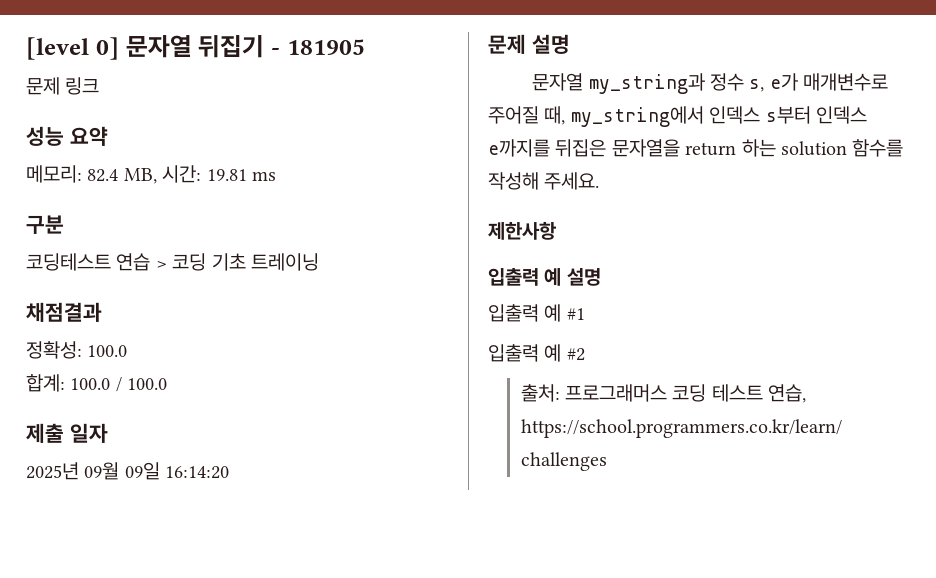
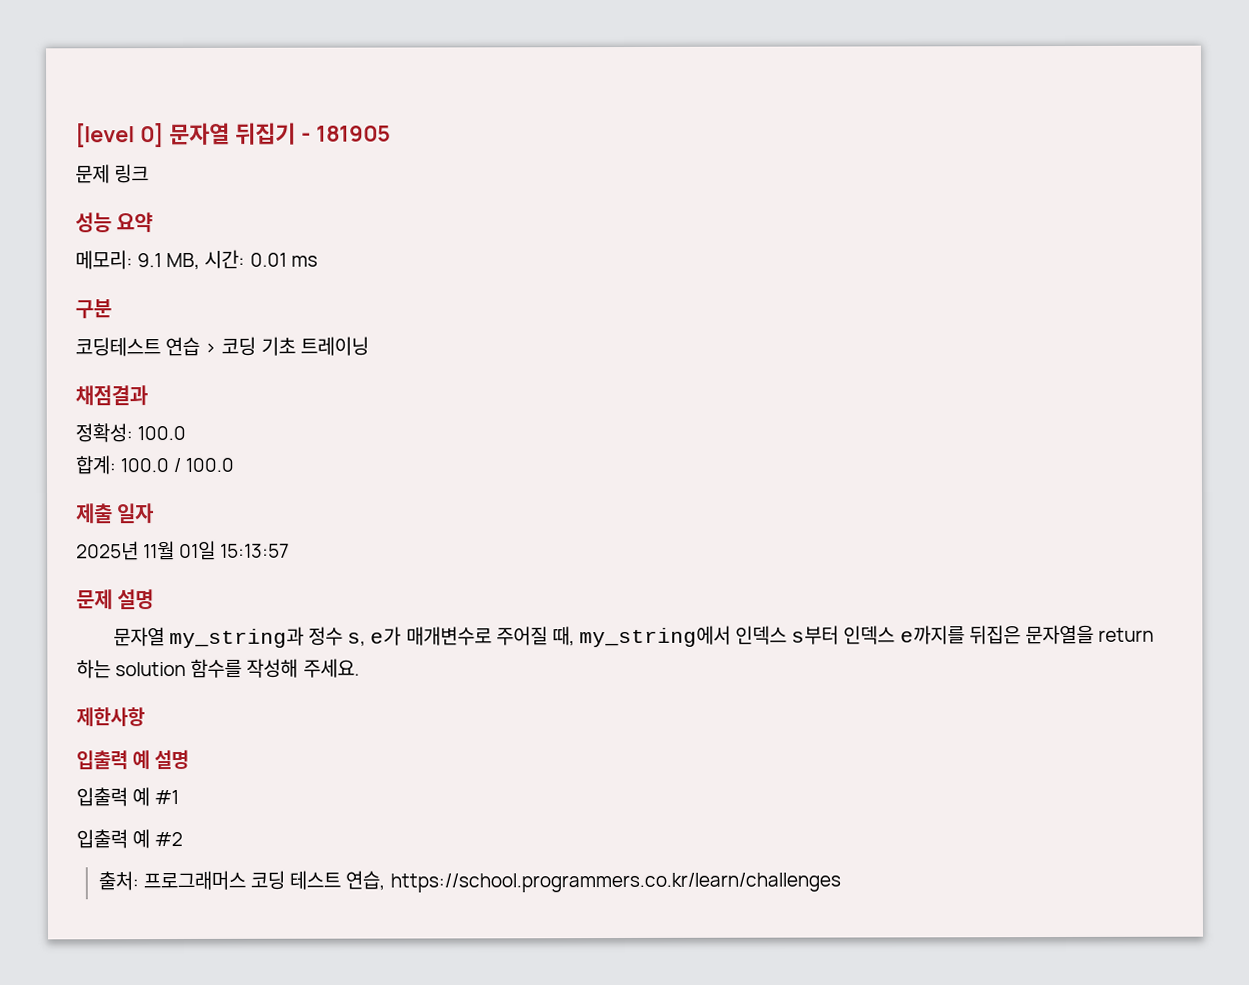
- 메모리: 82.4 MB, 시간: 19.81 ms
+ 메모리: 9.1 MB, 시간: 0.01 ms
- 2025년 09월 09일 16:14:20
+ 2025년 11월 01일 15:13:57

